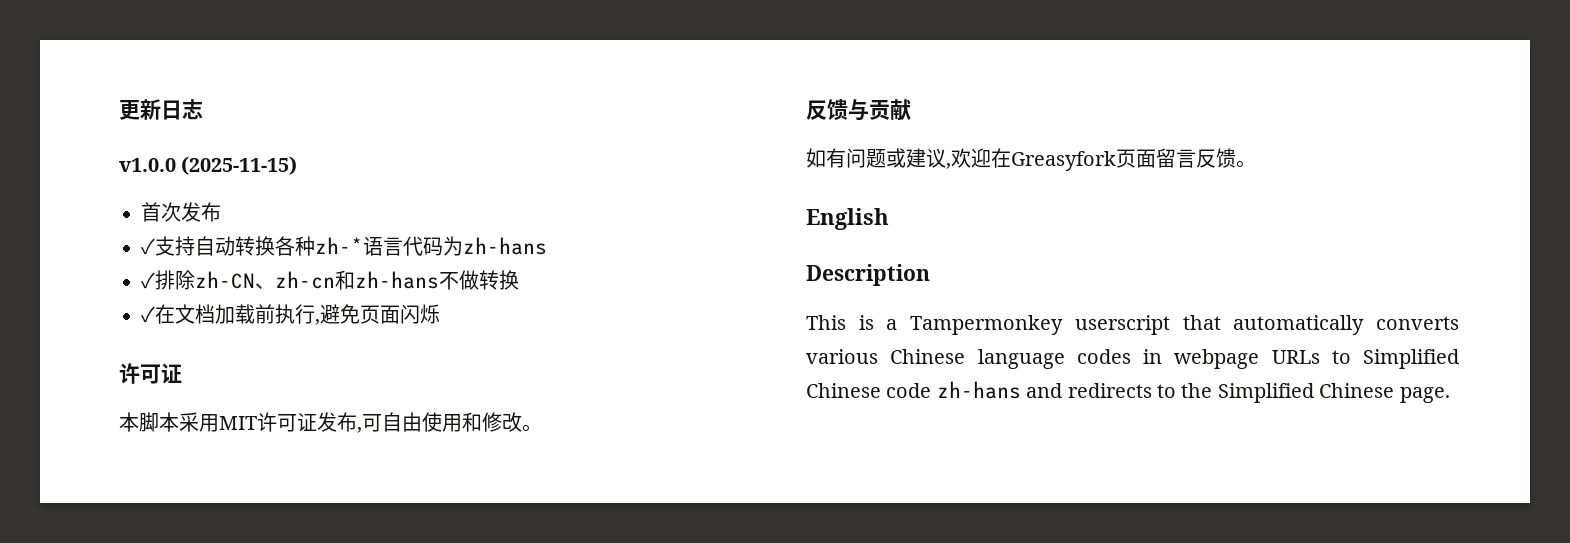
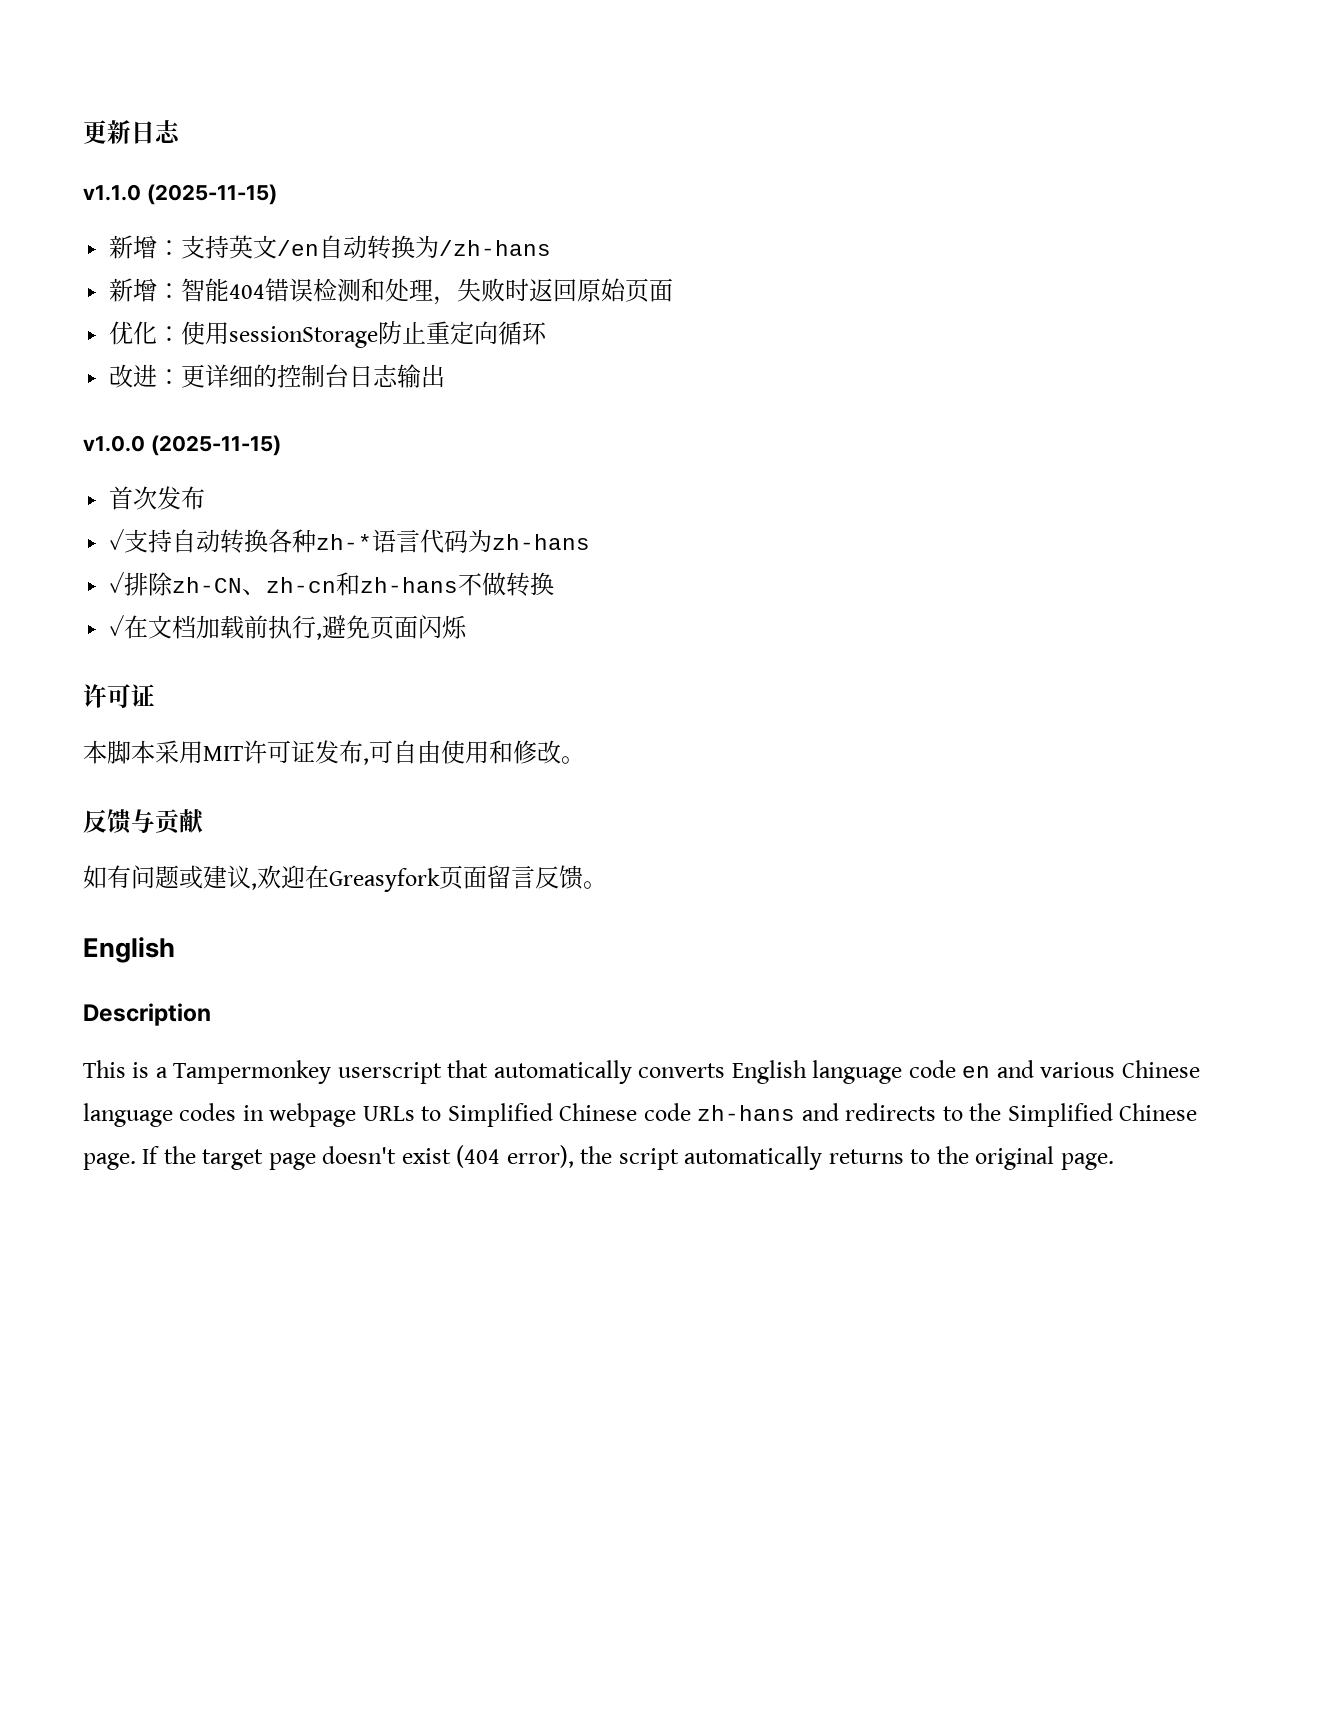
+ v1.1.0 (2025-11-15)
+ 新增：支持英文/en自动转换为/zh-hans
+ 新增：智能404错误检测和处理，失败时返回原始页面
+ 优化：使用sessionStorage防止重定向循环
+ 改进：更详细的控制台日志输出
- This is a Tampermonkey userscript that automatically converts various Chinese language codes in webpage URLs to Simplified Chinese code zh-hans and redirects to the Simplified Chinese page.
+ This is a Tampermonkey userscript that automatically converts English language code en and various Chinese language codes in webpage URLs to Simplified Chinese code zh-hans and redirects to the Simplified Chinese page.
+ If the target page doesn't exist (404 error), the script automatically returns to the original page.

